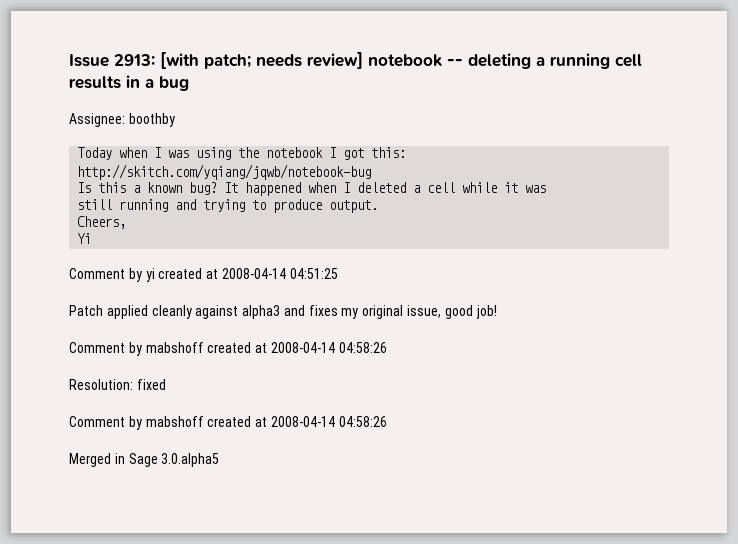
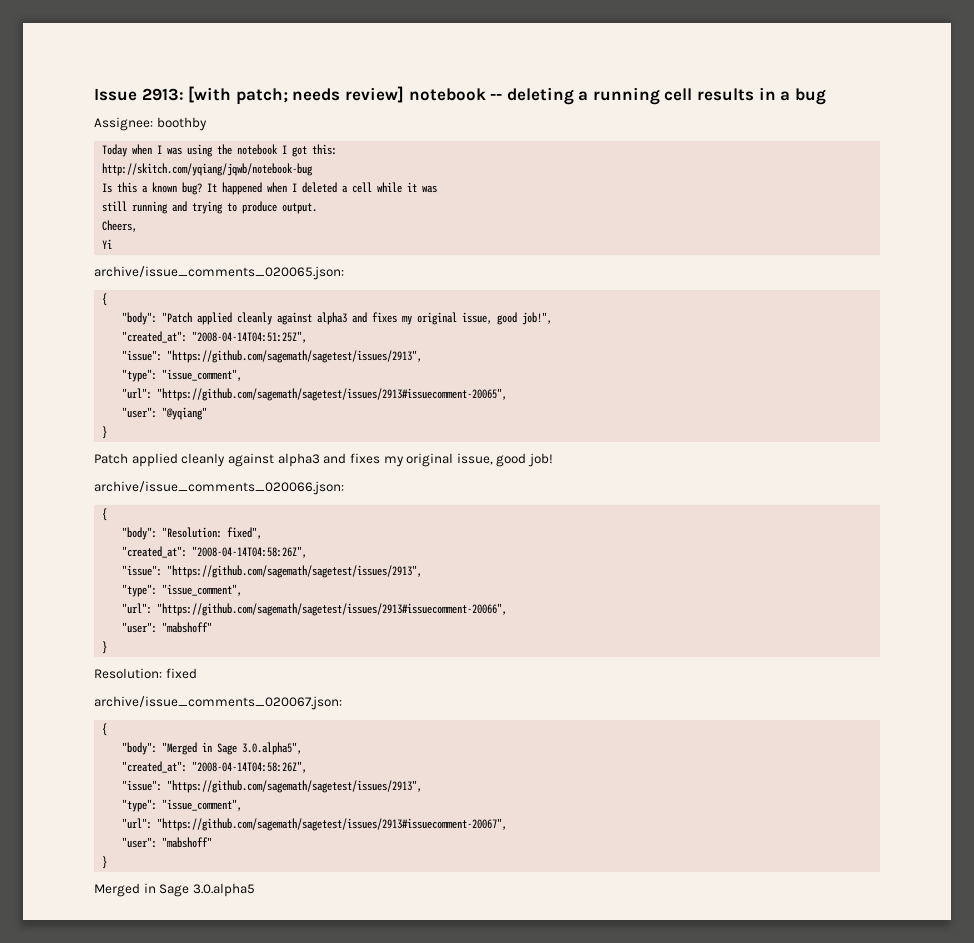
- Comment by yi created at 2008-04-14 04:51:25
+ archive/issue_comments_020065.json:
+ {
+ "body": "Patch applied cleanly against alpha3 and fixes my original issue, good job!",
+ "created_at": "2008-04-14T04:51:25Z",
+ "issue": "https://github.com/sagemath/sagetest/issues/2913",
+ "type": "issue_comment",
+ "url": "https://github.com/sagemath/sagetest/issues/2913#issuecomment-20065",
+ "user": "@yqiang"
+ }
  Patch applied cleanly against alpha3 and fixes my original issue, good job!
- Comment by mabshoff created at 2008-04-14 04:58:26
+ archive/issue_comments_020066.json:
+ {
+ "body": "Resolution: fixed",
+ "created_at": "2008-04-14T04:58:26Z",
+ "issue": "https://github.com/sagemath/sagetest/issues/2913",
+ "type": "issue_comment",
+ "url": "https://github.com/sagemath/sagetest/issues/2913#issuecomment-20066",
+ "user": "mabshoff"
+ }
  Resolution: fixed
- Comment by mabshoff created at 2008-04-14 04:58:26
+ archive/issue_comments_020067.json:
+ {
+ "body": "Merged in Sage 3.0.alpha5",
+ "created_at": "2008-04-14T04:58:26Z",
+ "issue": "https://github.com/sagemath/sagetest/issues/2913",
+ "type": "issue_comment",
+ "url": "https://github.com/sagemath/sagetest/issues/2913#issuecomment-20067",
+ "user": "mabshoff"
+ }

